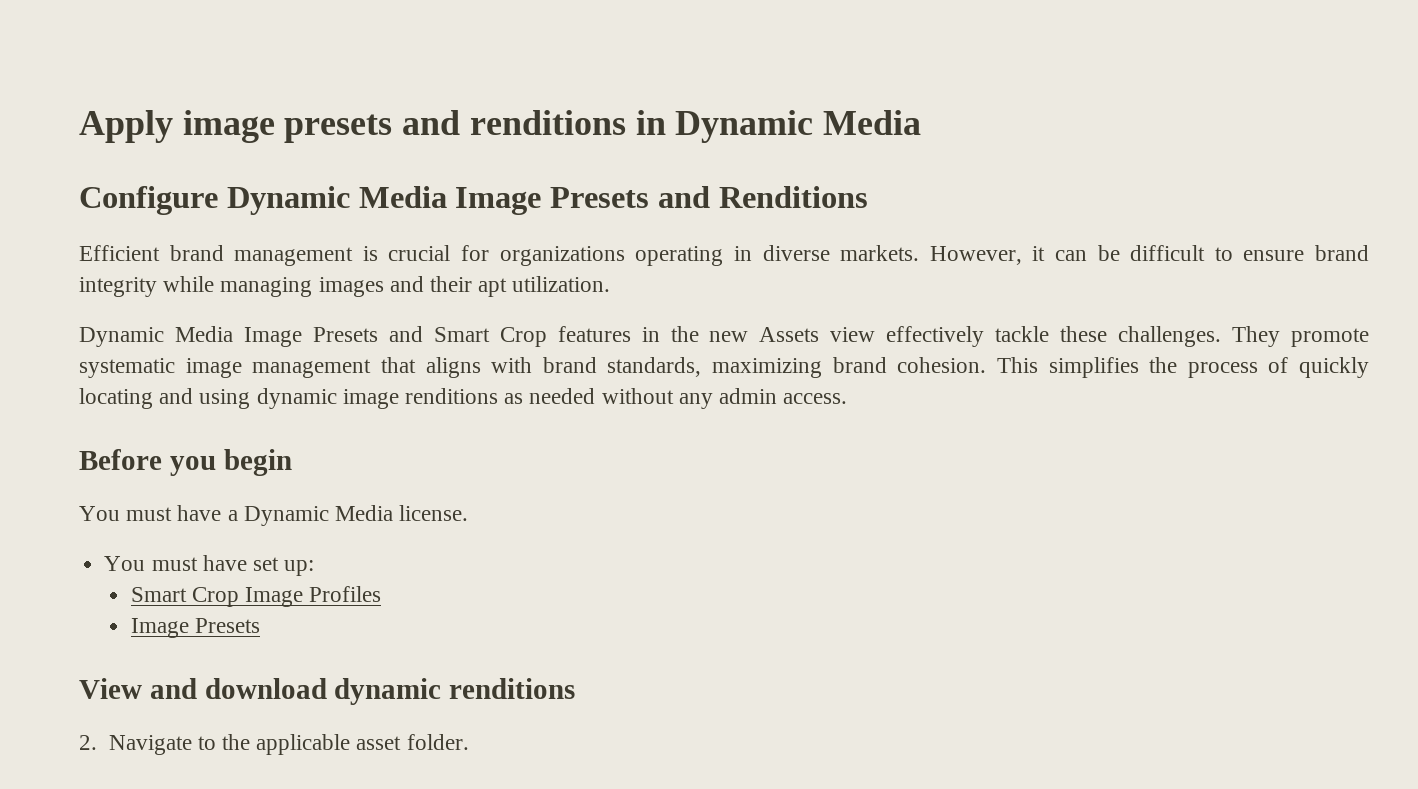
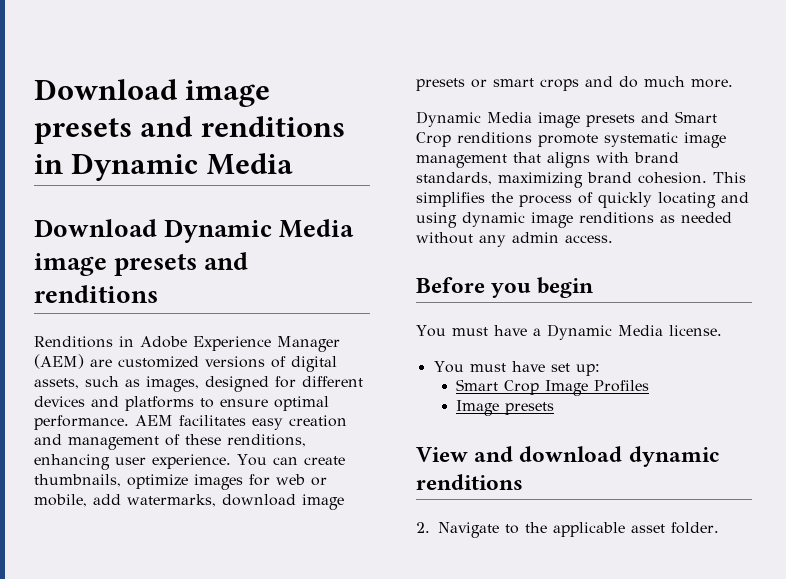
- Apply image presets and renditions in Dynamic Media
+ Download image presets and renditions in Dynamic Media
- Configure Dynamic Media Image Presets and Renditions
- Efficient brand management is crucial for organizations operating in diverse markets. However, it can be difficult to ensure brand integrity while managing images and their apt utilization.
- Dynamic Media Image Presets and Smart Crop features in the new Assets view effectively tackle these challenges. They promote systematic image management that aligns with brand standards, maximizing brand cohesion.
+ Download Dynamic Media image presets and renditions
+ Renditions in Adobe Experience Manager (AEM) are customized versions of digital assets, such as images, designed for different devices and platforms to ensure optimal performance. AEM facilitates easy creation and management of these renditions, enhancing user experience. You can create thumbnails, optimize images for web or mobile, add watermarks, download image presets or smart crops and do much more.
+ Dynamic Media image presets and Smart Crop renditions promote systematic image management that aligns with brand standards, maximizing brand cohesion.
  Smart Crop Image Profiles
- Image Presets
+ Image presets

